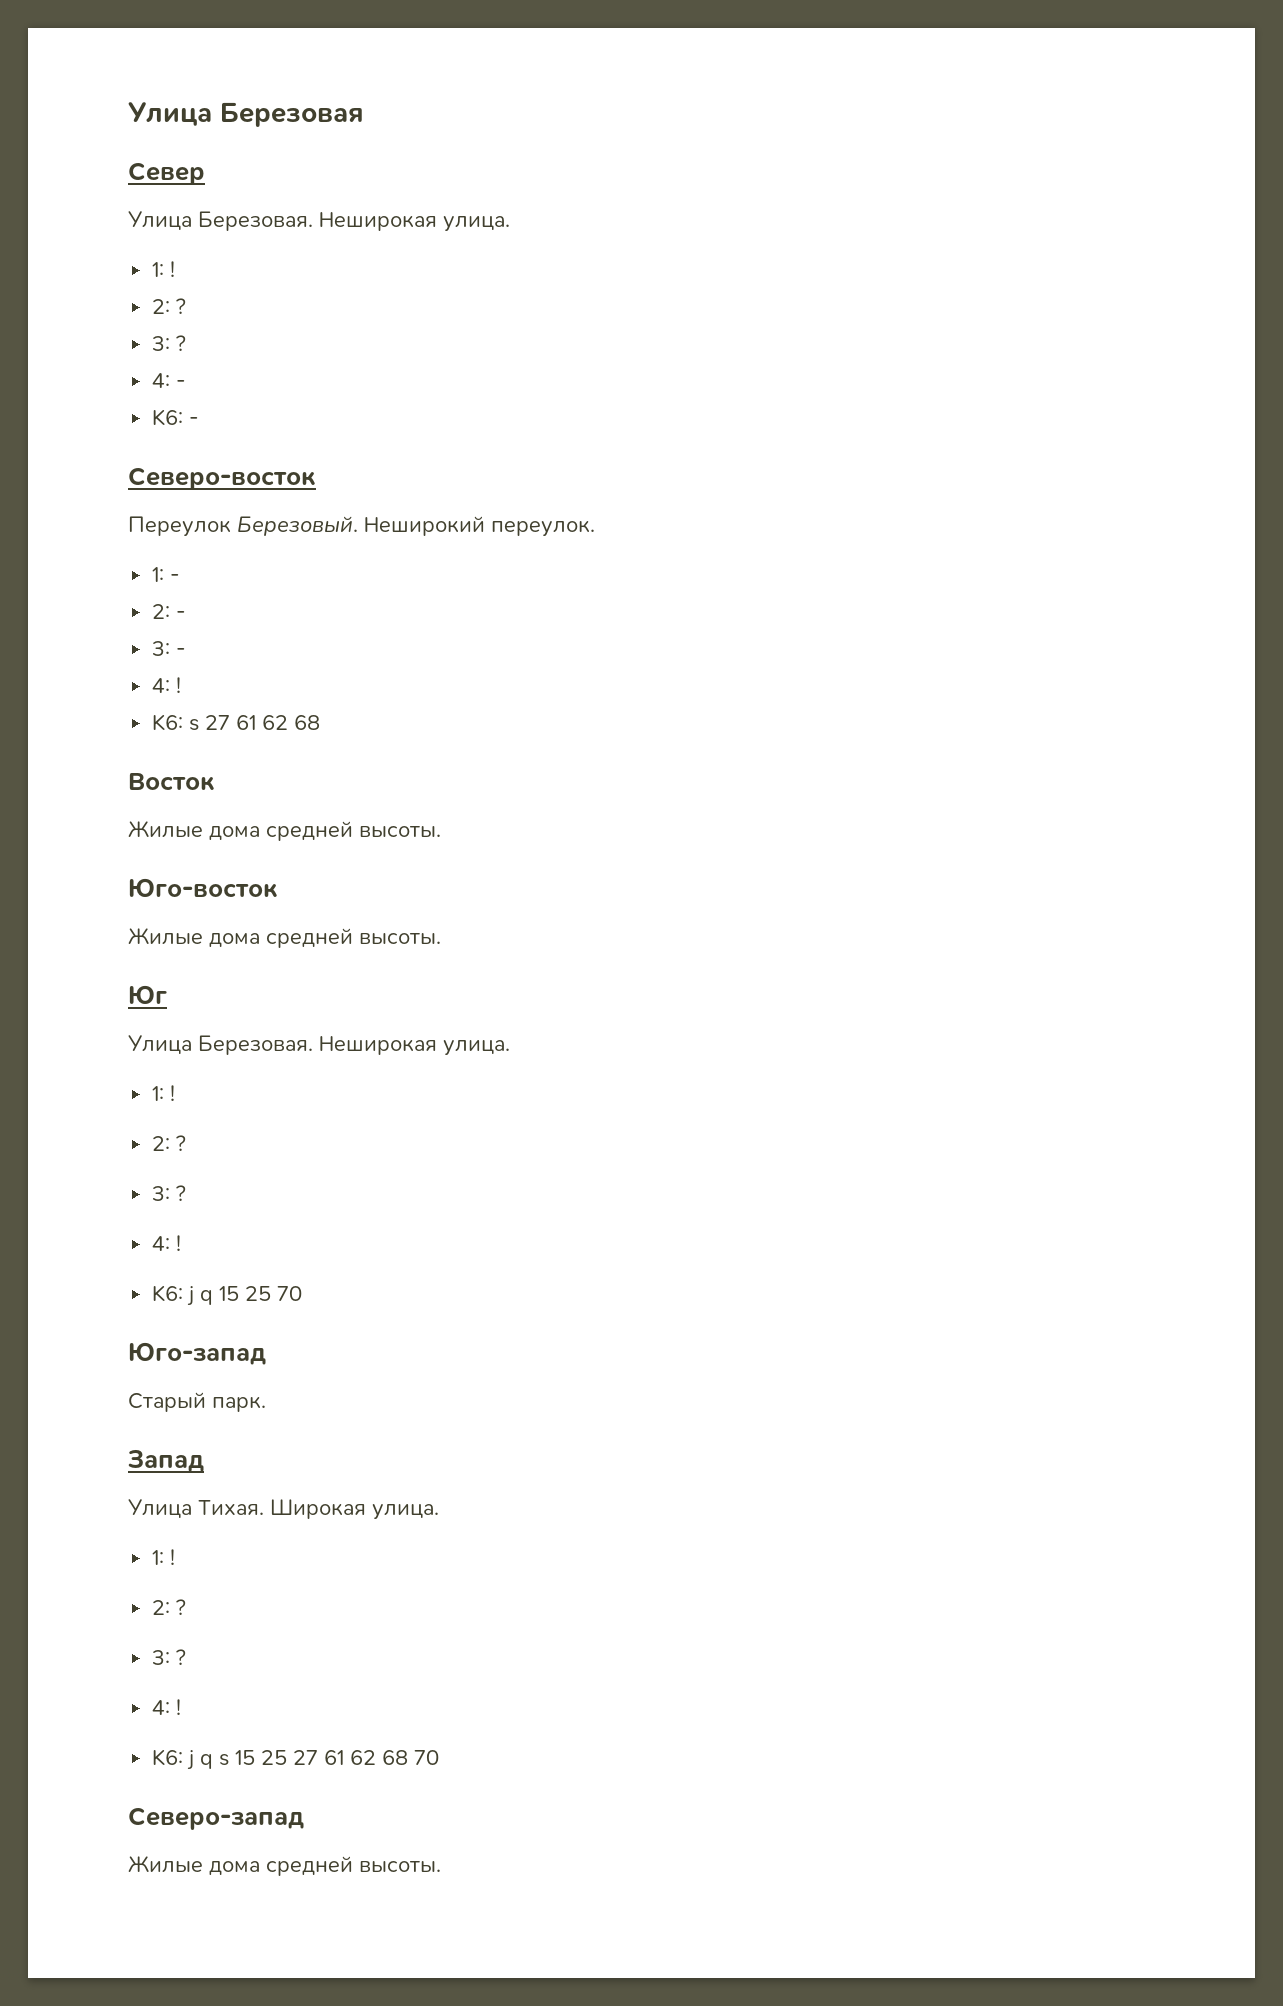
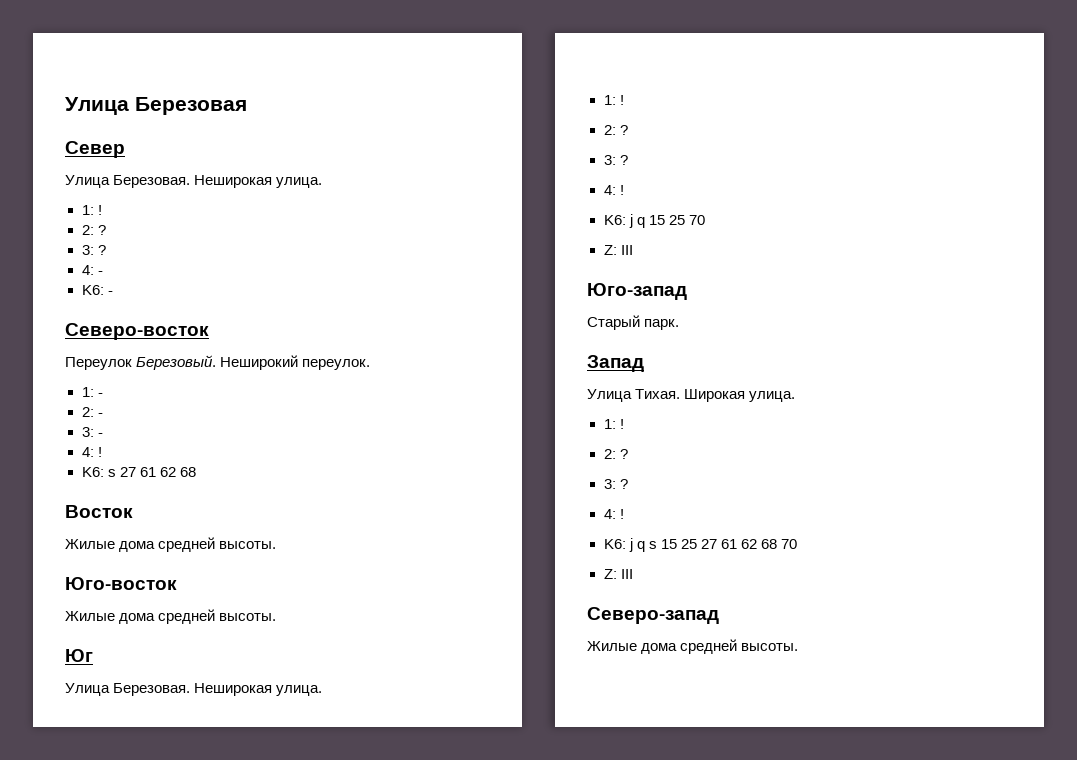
  K6: j q 15 25 70
+ Z: III
  K6: j q s 15 25 27 61 62 68 70
+ Z: III

